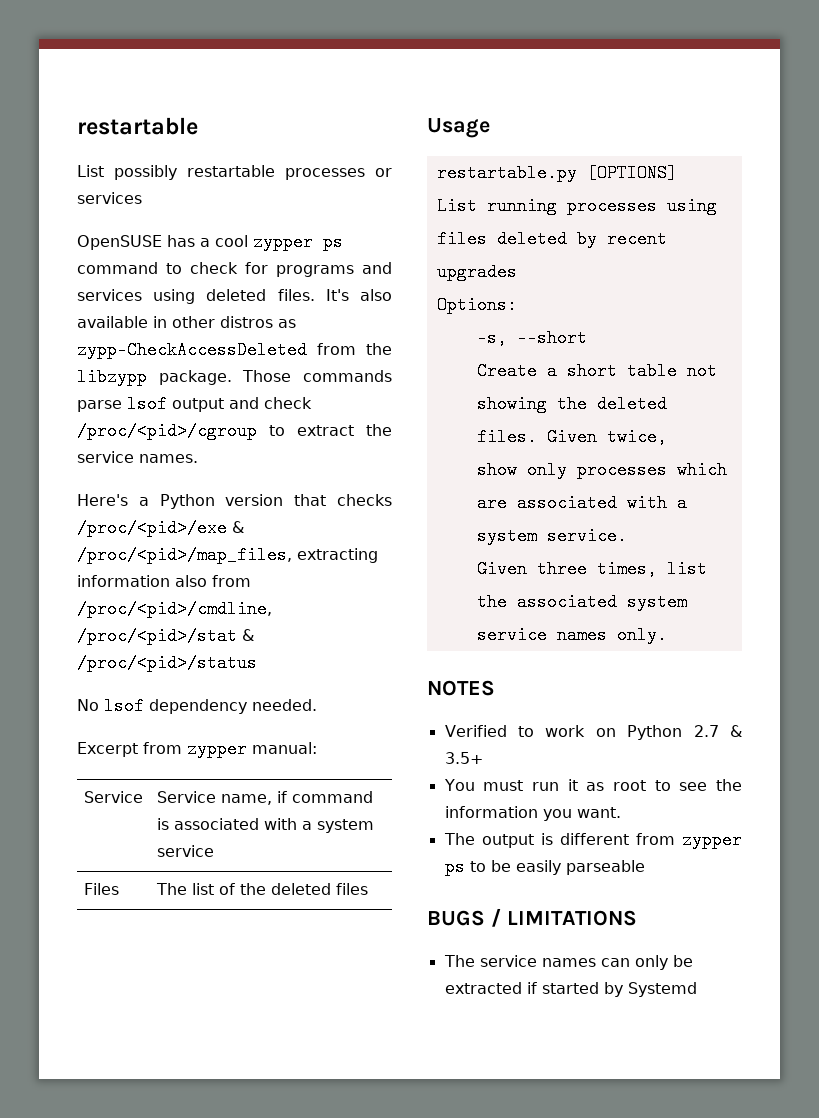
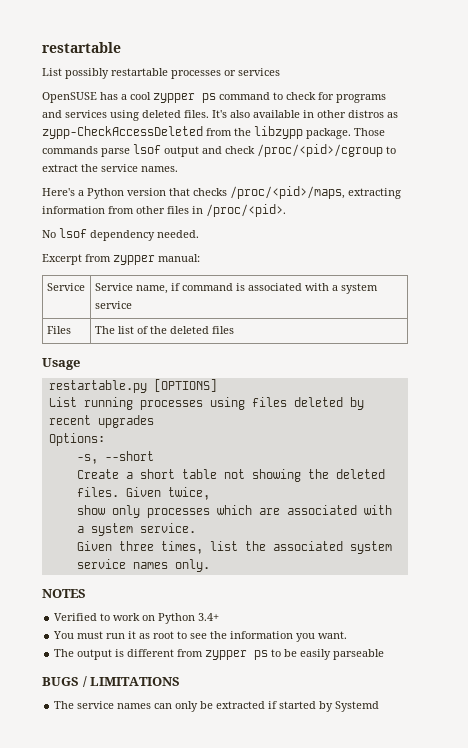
- Here's a Python version that checks /proc/<pid>/exe & /proc/<pid>/map_files, extracting information also from /proc/<pid>/cmdline, /proc/<pid>/stat & /proc/<pid>/status
+ Here's a Python version that checks /proc/<pid>/maps, extracting information from other files in /proc/<pid>.
- Verified to work on Python 2.7 & 3.5+
+ Verified to work on Python 3.4+

